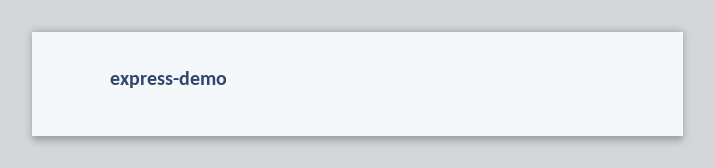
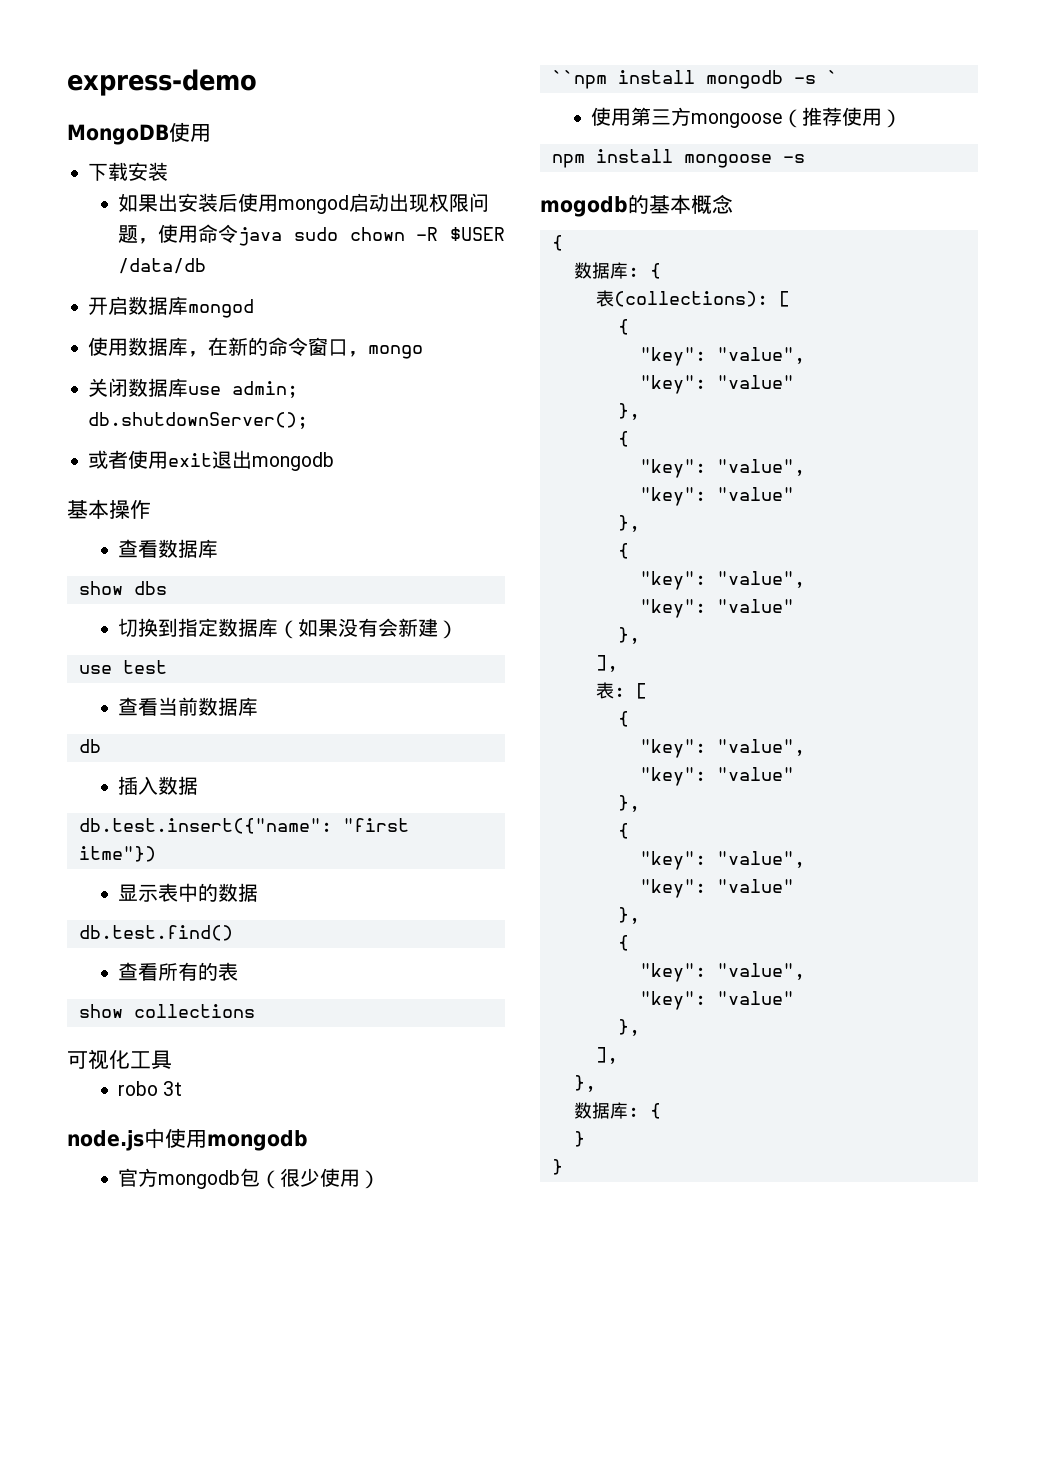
+ MongoDB使用
+ 下载安装
+ 如果出安装后使用mongod启动出现权限问题，使用命令java sudo chown -R $USER /data/db
+ 开启数据库mongod
+ 使用数据库，在新的命令窗口，mongo
+ 关闭数据库use admin; db.shutdownServer();
+ 或者使用exit退出mongodb
+ 基本操作
+ 查看数据库
+ show dbs
+ 切换到指定数据库（如果没有会新建）
+ use test
+ 查看当前数据库
+ db
+ 插入数据
+ db.test.insert({"name": "first itme"})
+ 显示表中的数据
+ db.test.find()
+ 查看所有的表
+ show collections
+ 可视化工具
+ robo 3t
+ node.js中使用mongodb
+ 官方mongodb包（很少使用）
+ ``npm install mongodb -s `
+ 使用第三方mongoose（推荐使用）
+ npm install mongoose -s
+ mogodb的基本概念
+ {
+ 数据库: {
+ 表(collections): [
+ {
+ "key": "value",
+ "key": "value"
+ },
+ {
+ "key": "value",
+ "key": "value"
+ },
+ {
+ "key": "value",
+ "key": "value"
+ },
+ ],
+ 表: [
+ {
+ "key": "value",
+ "key": "value"
+ },
+ {
+ "key": "value",
+ "key": "value"
+ },
+ {
+ "key": "value",
+ "key": "value"
+ },
+ ],
+ },
+ 数据库: {
+ }
+ }

